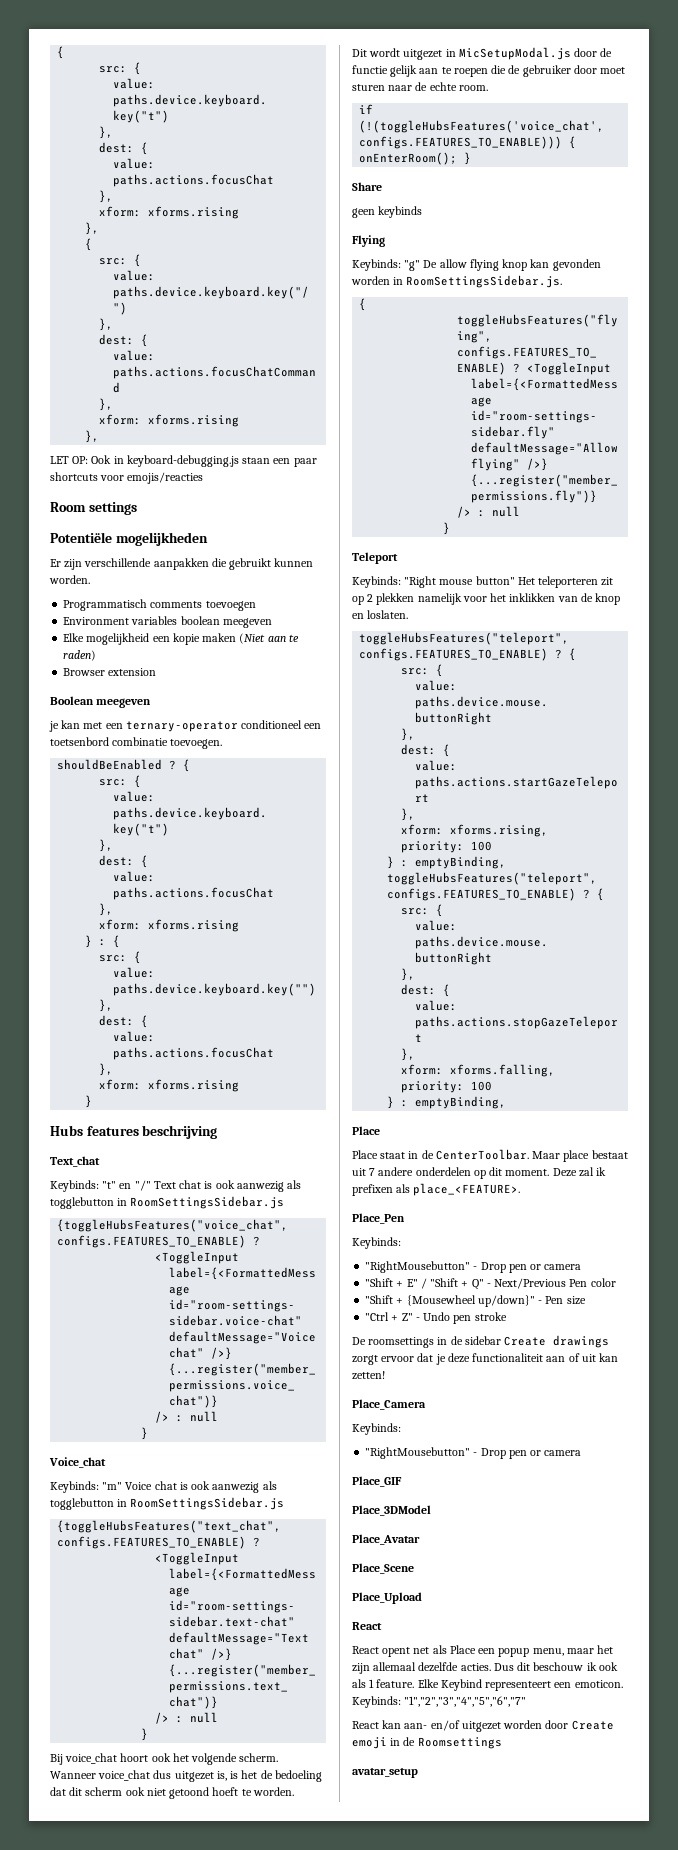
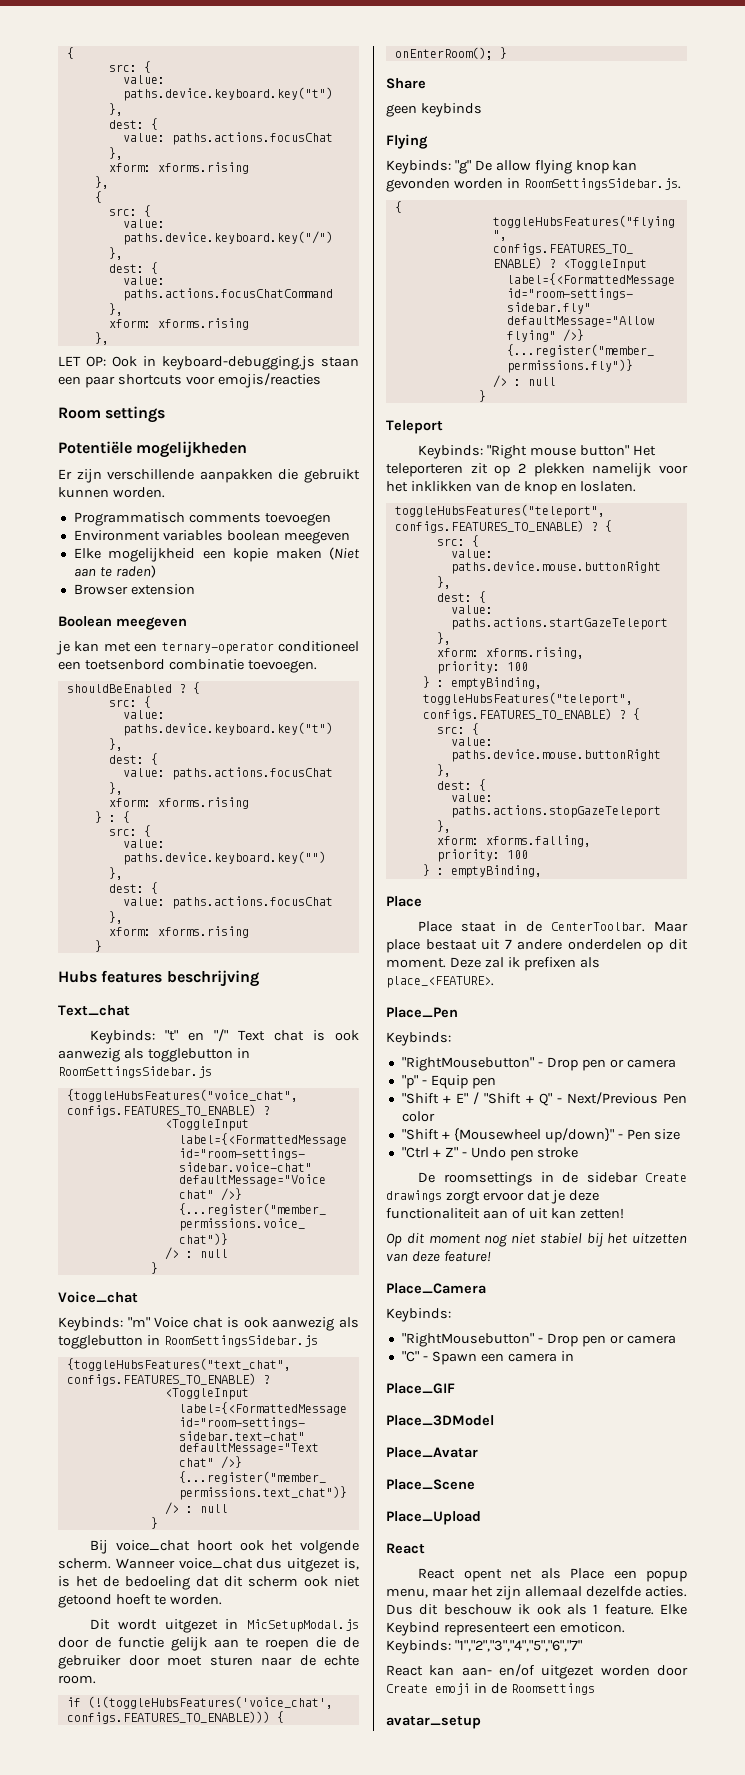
+ "p" - Equip pen
+ Op dit moment nog niet stabiel bij het uitzetten van deze feature!
+ "C" - Spawn een camera in

